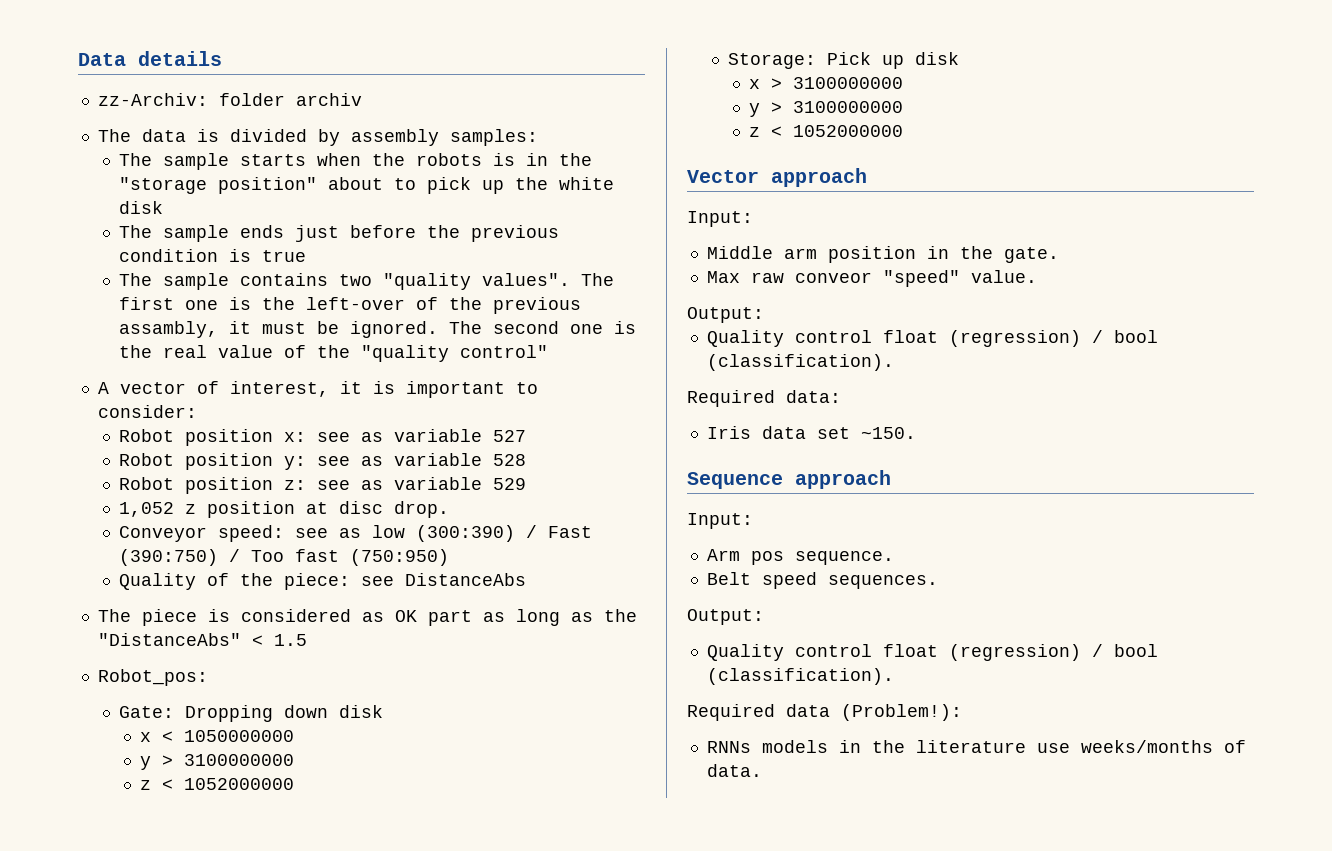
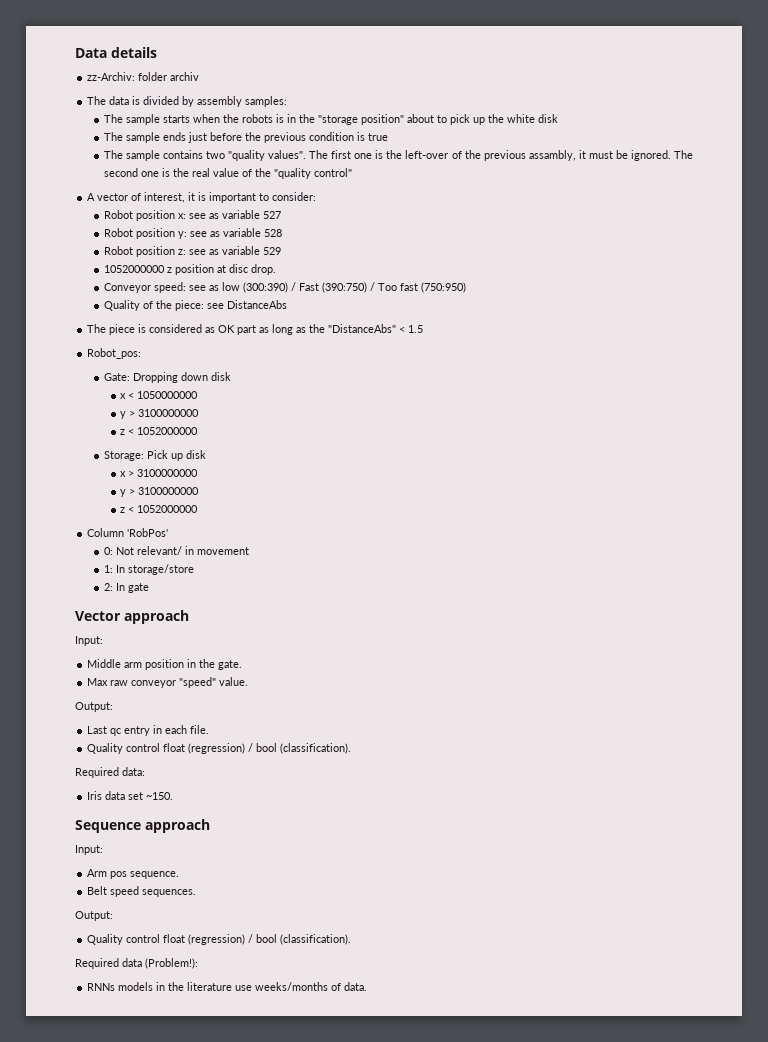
- 1,052 z position at disc drop.
+ 1052000000 z position at disc drop.
+ Column 'RobPos'
+ 0: Not relevant/ in movement
+ 1: In storage/store
+ 2: In gate
- Max raw conveor "speed" value.
+ Max raw conveyor "speed" value.
+ Last qc entry in each file.

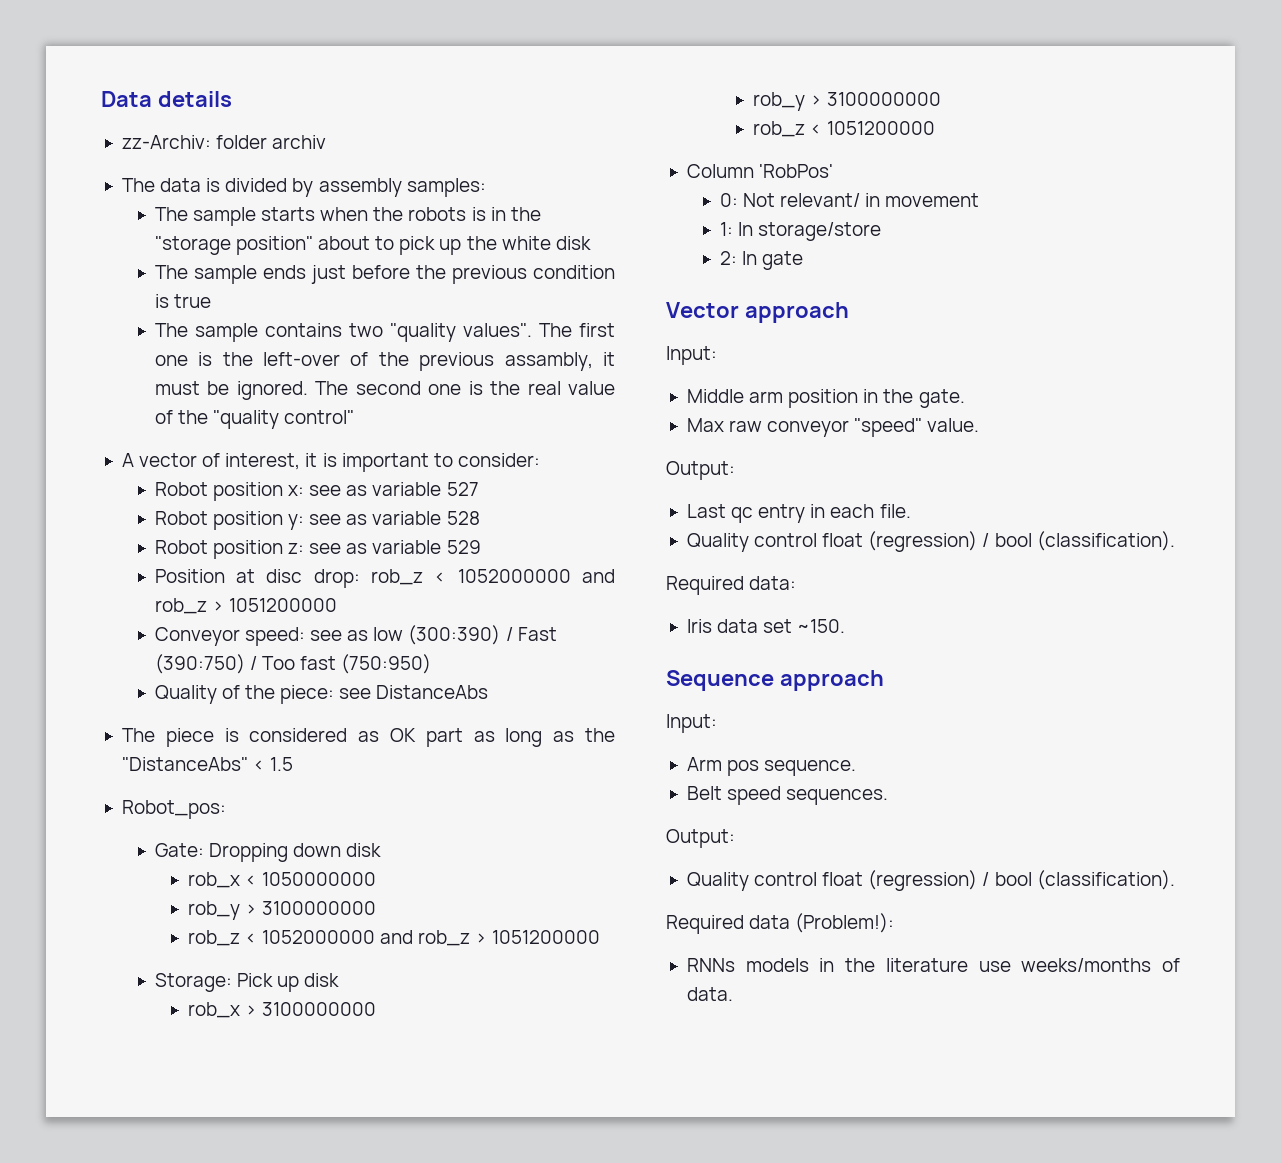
- 1052000000 z position at disc drop.
+ Position at disc drop: rob_z < 1052000000 and rob_z > 1051200000
- x < 1050000000
- y > 3100000000
- z < 1052000000
+ rob_x < 1050000000
+ rob_y > 3100000000
+ rob_z < 1052000000 and rob_z > 1051200000
- x > 3100000000
- y > 3100000000
- z < 1052000000
+ rob_x > 3100000000
+ rob_y > 3100000000
+ rob_z < 1051200000

